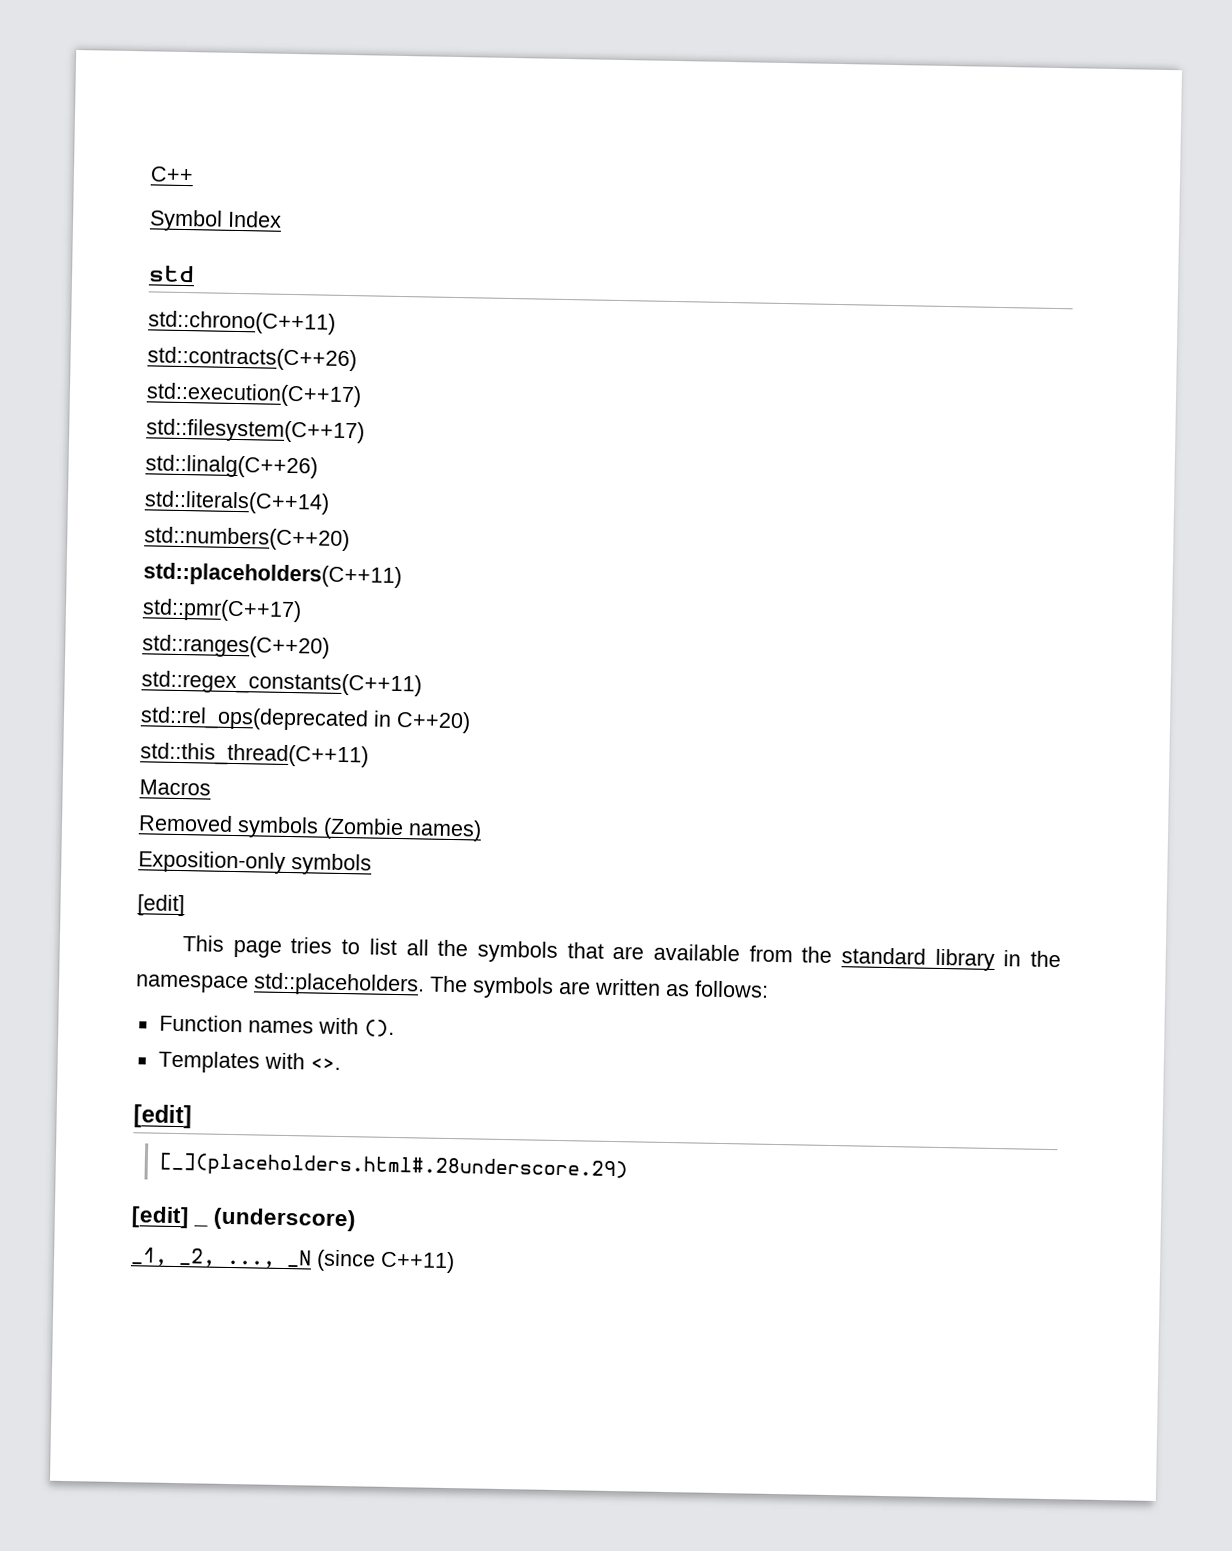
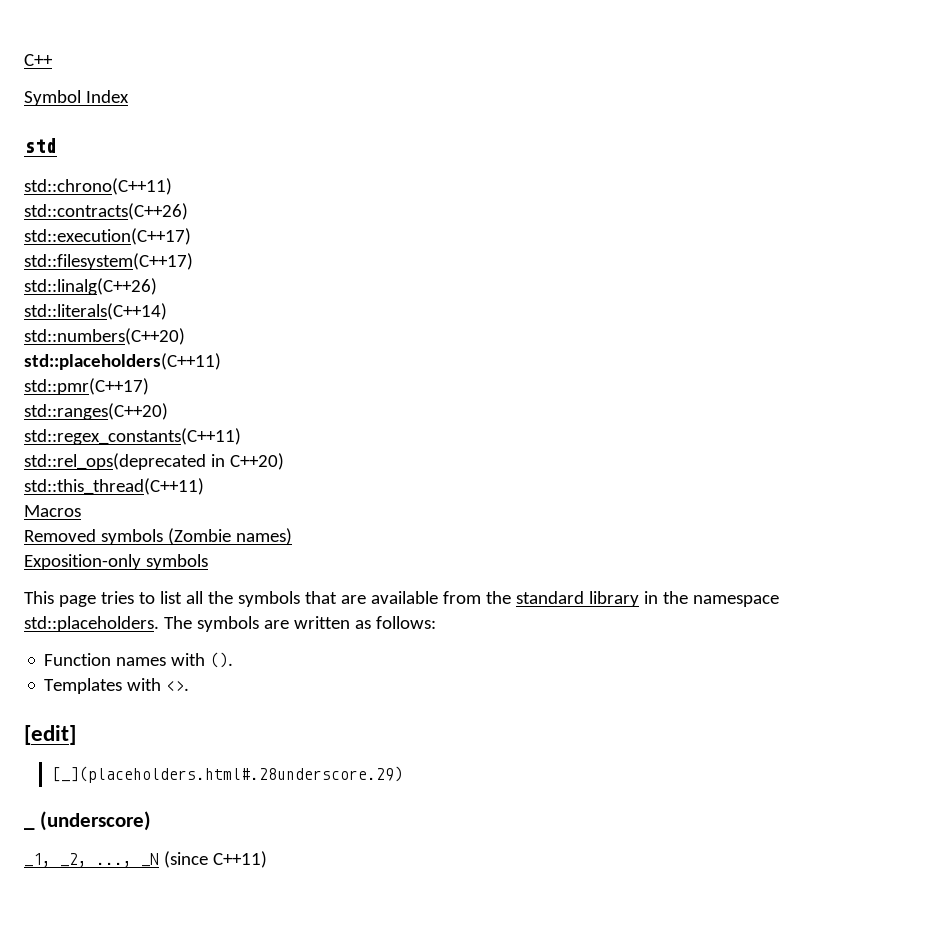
  Exposition-only symbols
- [edit]
- [edit] _ (underscore)
+ _ (underscore)

